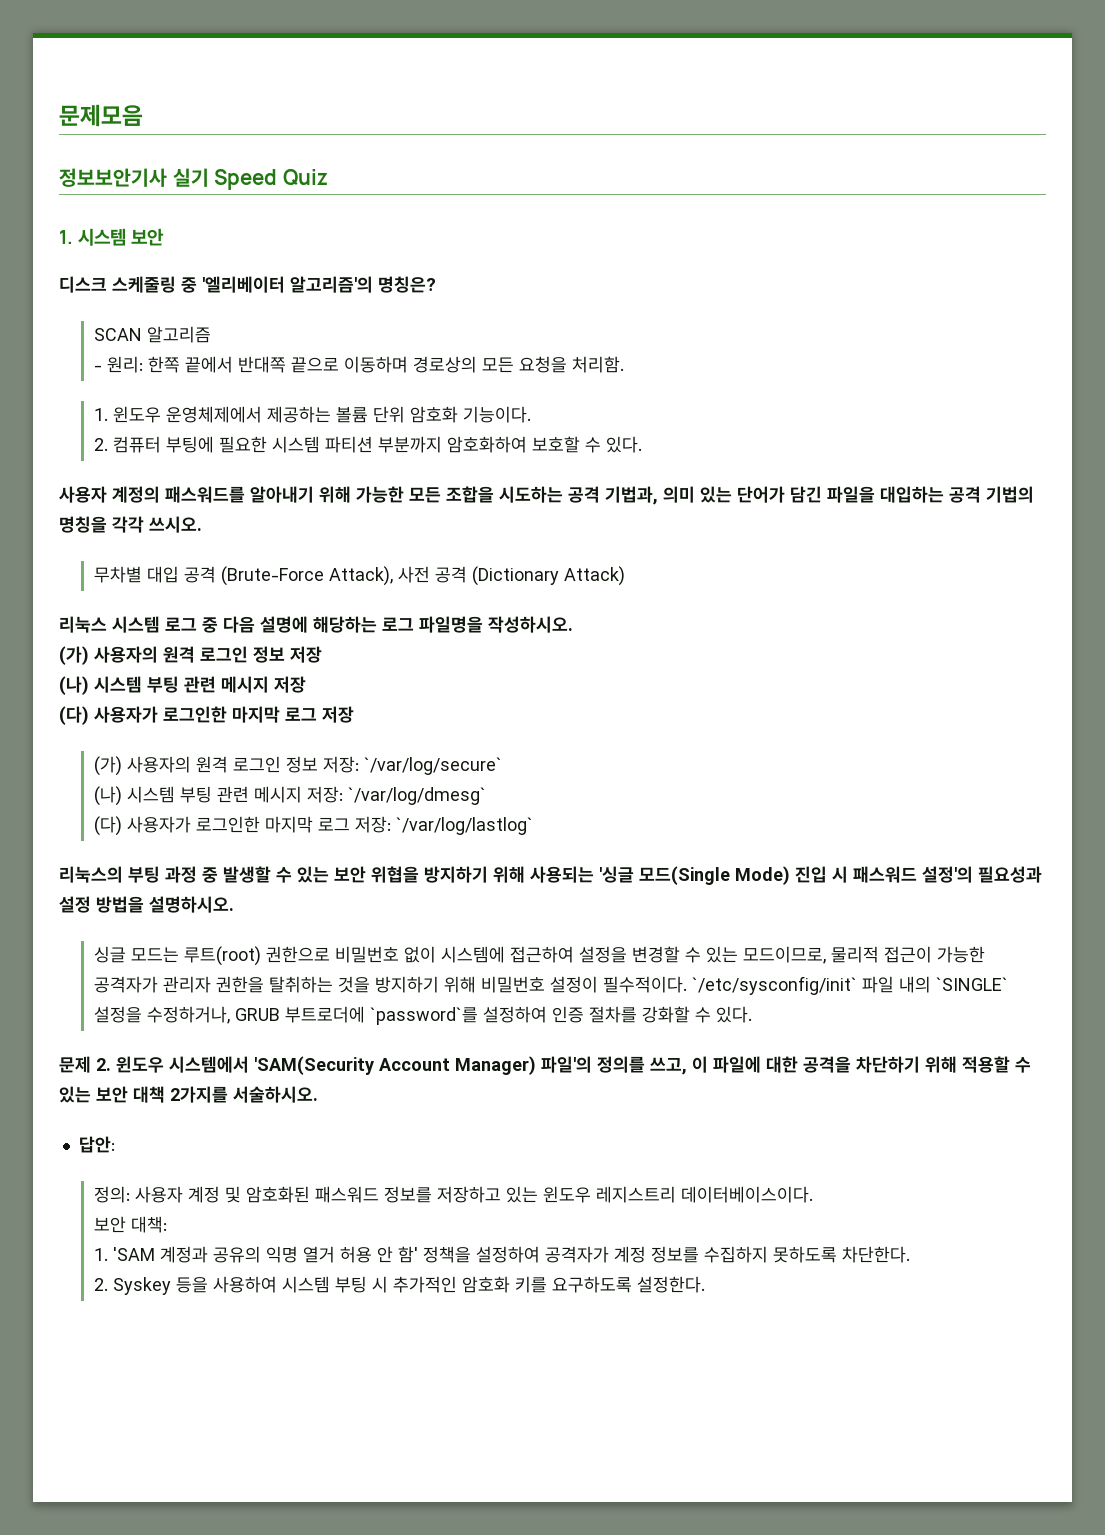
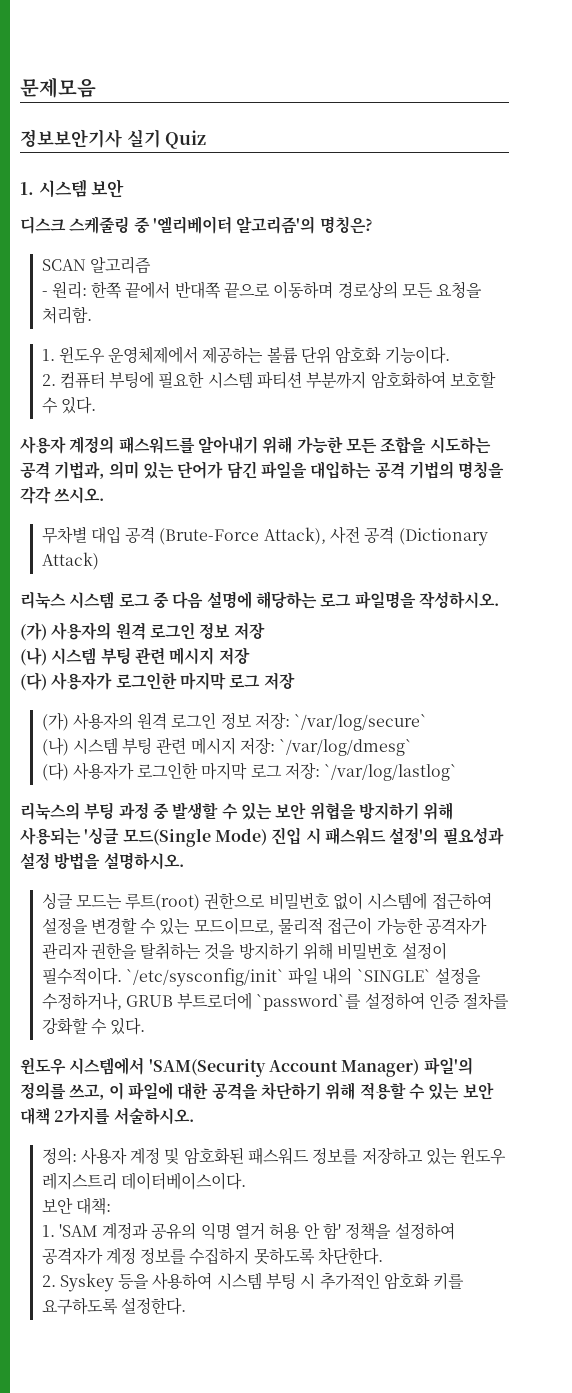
- 정보보안기사 실기 Speed Quiz
+ 정보보안기사 실기 Quiz
- 문제 2. 윈도우 시스템에서 'SAM(Security Account Manager) 파일'의 정의를 쓰고, 이 파일에 대한 공격을 차단하기 위해 적용할 수 있는 보안 대책 2가지를 서술하시오.
+ 윈도우 시스템에서 'SAM(Security Account Manager) 파일'의 정의를 쓰고, 이 파일에 대한 공격을 차단하기 위해 적용할 수 있는 보안 대책 2가지를 서술하시오.
- 답안:

